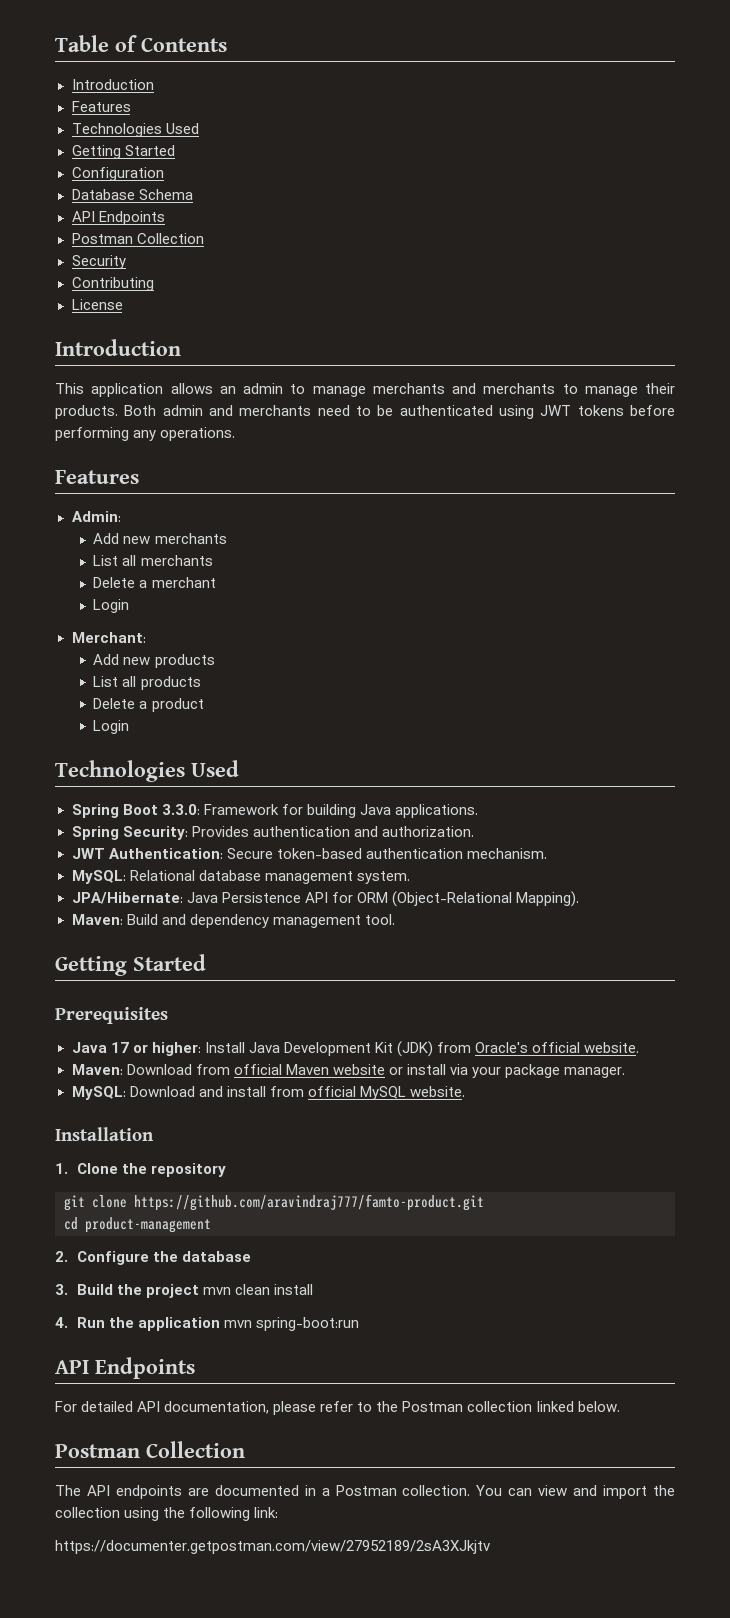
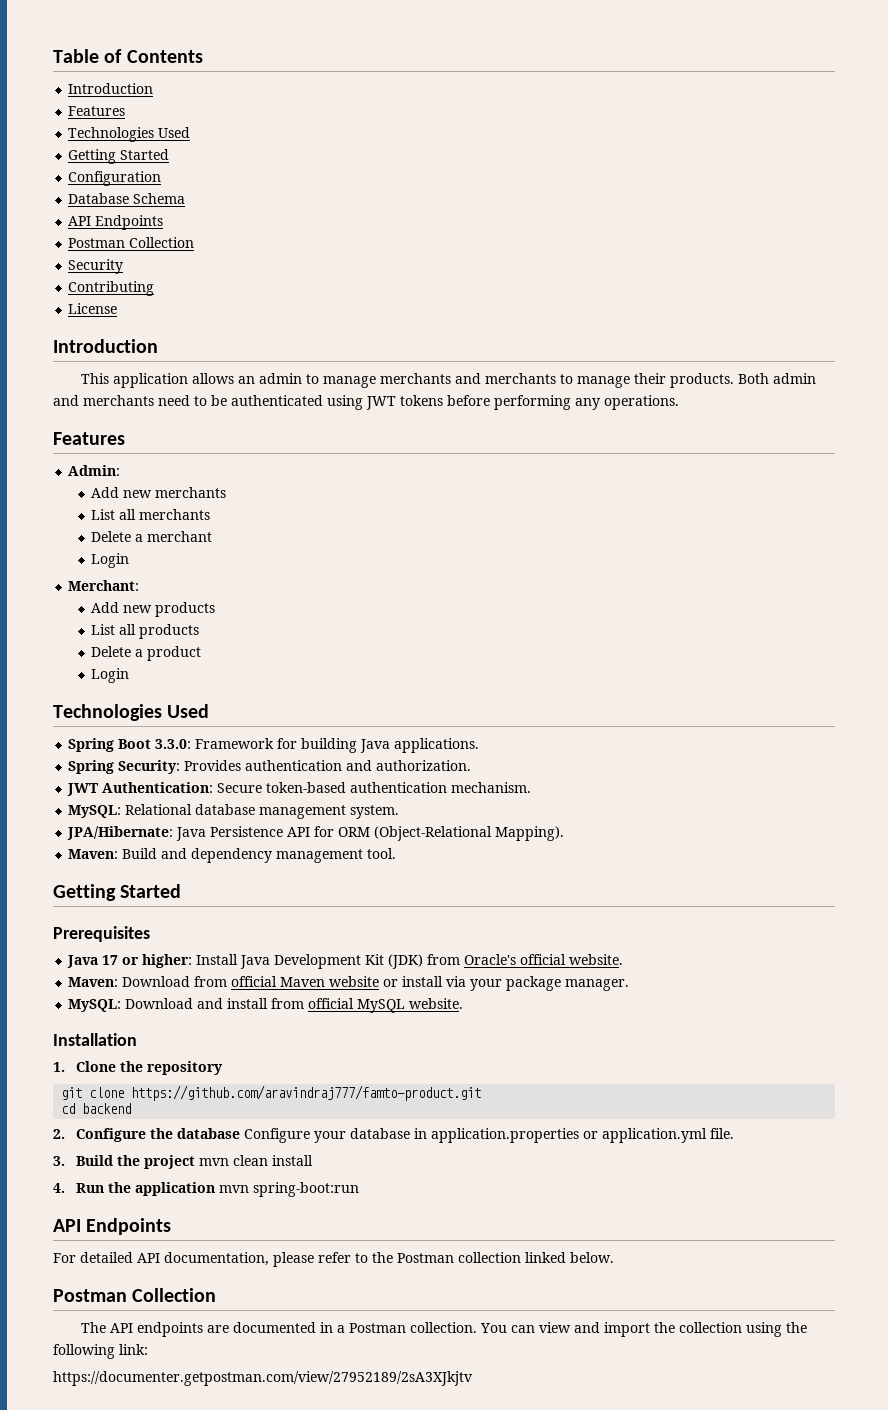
- cd product-management
+ cd backend
- 2. Configure the database
+ 2. Configure the database Configure your database in application.properties or application.yml file.

